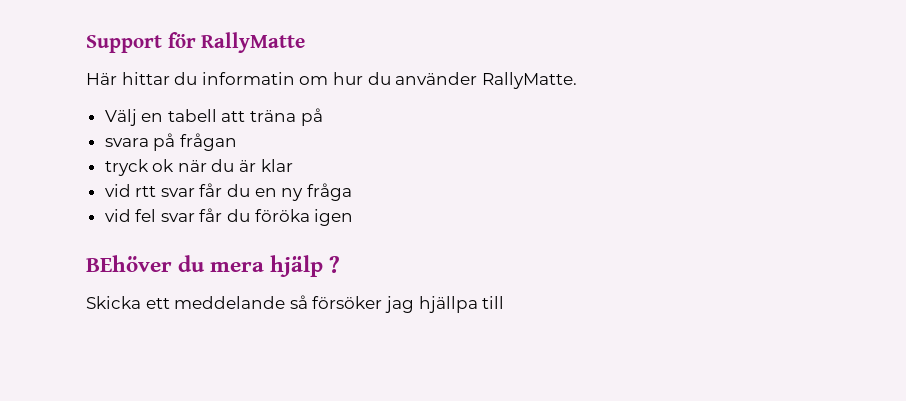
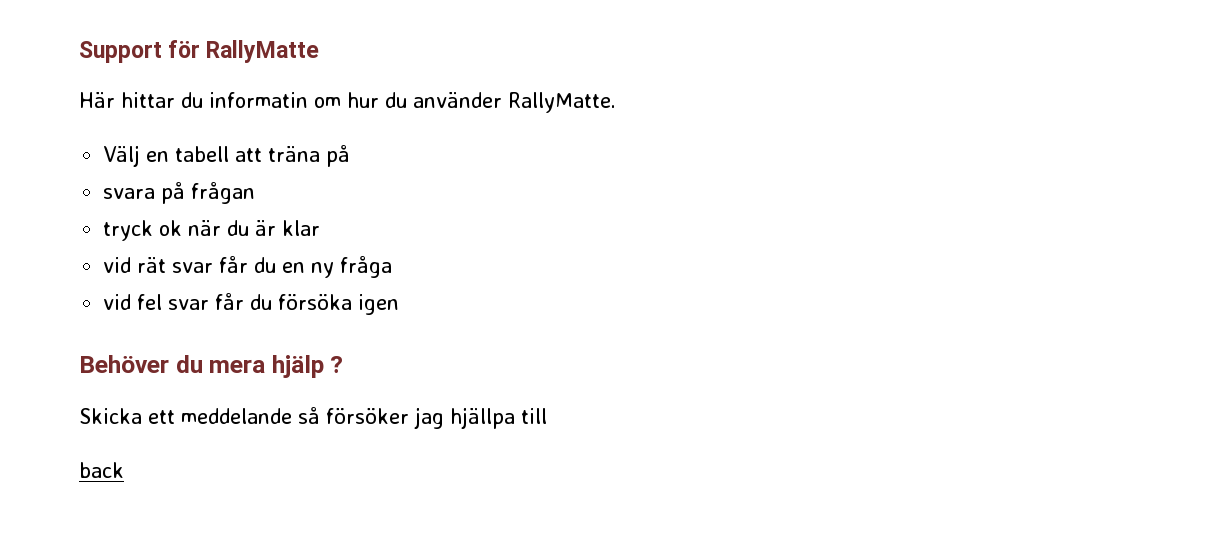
- vid rtt svar får du en ny fråga
+ vid rät svar får du en ny fråga
- vid fel svar får du föröka igen
+ vid fel svar får du försöka igen
- BEhöver du mera hjälp ?
+ Behöver du mera hjälp ?
+ back

